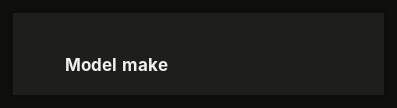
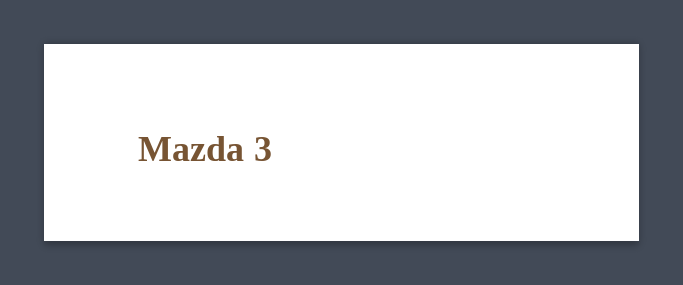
- Model make
+ Mazda 3

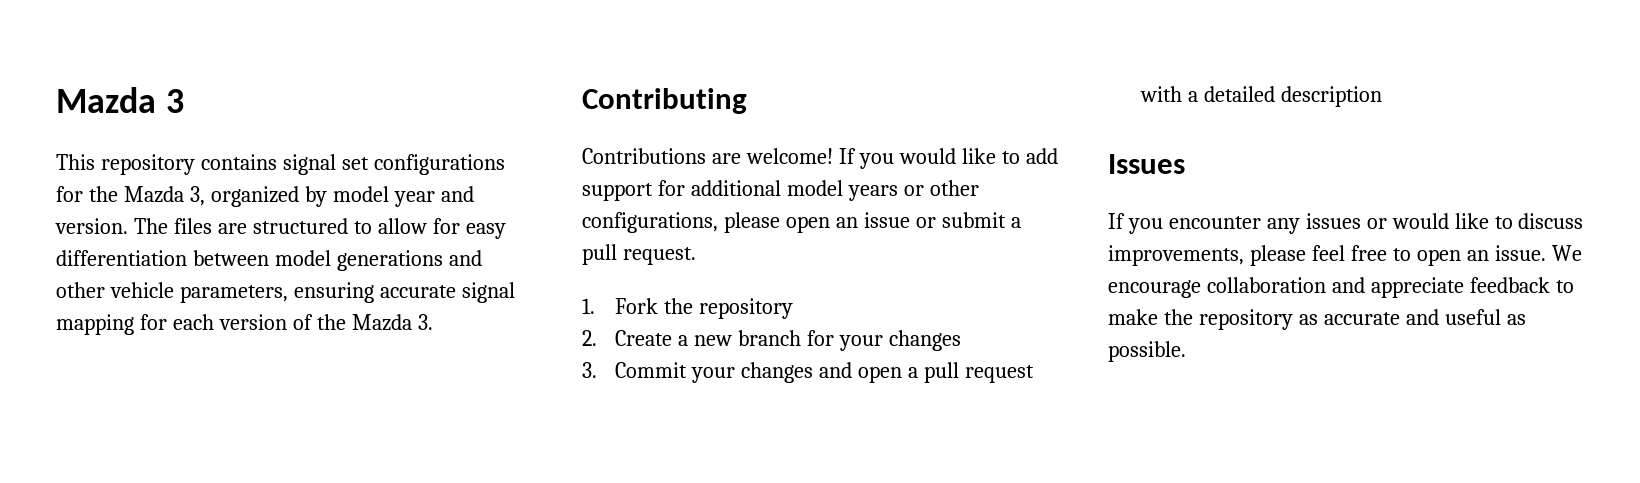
+ This repository contains signal set configurations for the Mazda 3, organized by model year and version. The files are structured to allow for easy differentiation between model generations and other vehicle parameters, ensuring accurate signal mapping for each version of the Mazda 3.
+ Contributing
+ Contributions are welcome! If you would like to add support for additional model years or other configurations, please open an issue or submit a pull request.
+ 1. Fork the repository
+ 2. Create a new branch for your changes
+ 3. Commit your changes and open a pull request with a detailed description
+ Issues
+ If you encounter any issues or would like to discuss improvements, please feel free to open an issue. We encourage collaboration and appreciate feedback to make the repository as accurate and useful as possible.

